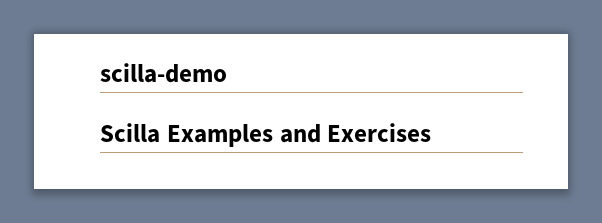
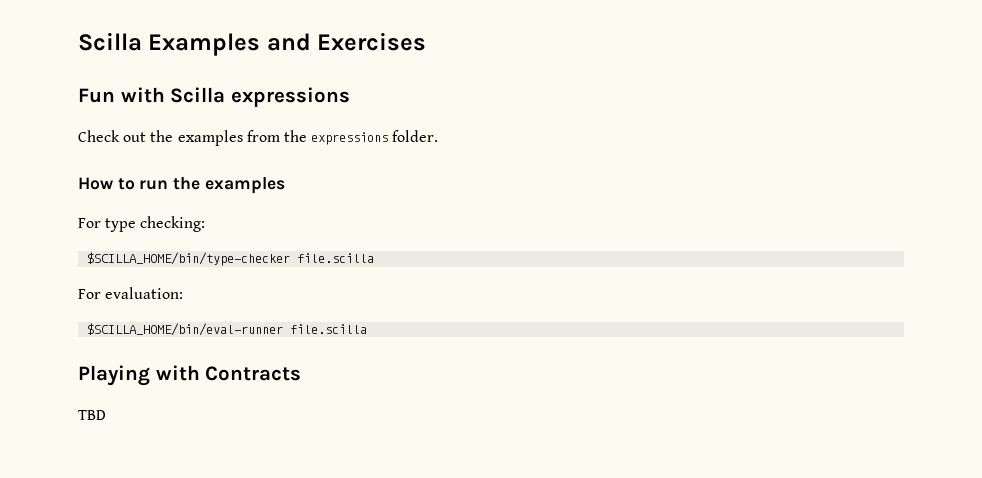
- scilla-demo
+ Fun with Scilla expressions
+ Check out the examples from the expressions folder.
+ How to run the examples
+ For type checking:
+ $SCILLA_HOME/bin/type-checker file.scilla
+ For evaluation:
+ $SCILLA_HOME/bin/eval-runner file.scilla
+ Playing with Contracts
+ TBD

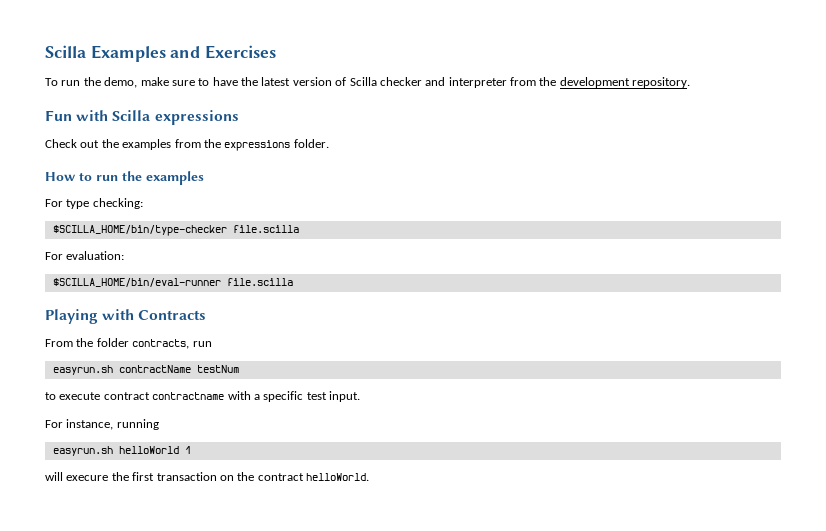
+ To run the demo, make sure to have the latest version of Scilla checker and interpreter from the development repository.
- TBD
+ From the folder contracts, run
+ easyrun.sh contractName testNum
+ to execute contract contractname with a specific test input.
+ For instance, running
+ easyrun.sh helloWorld 1
+ will execure the first transaction on the contract helloWorld.

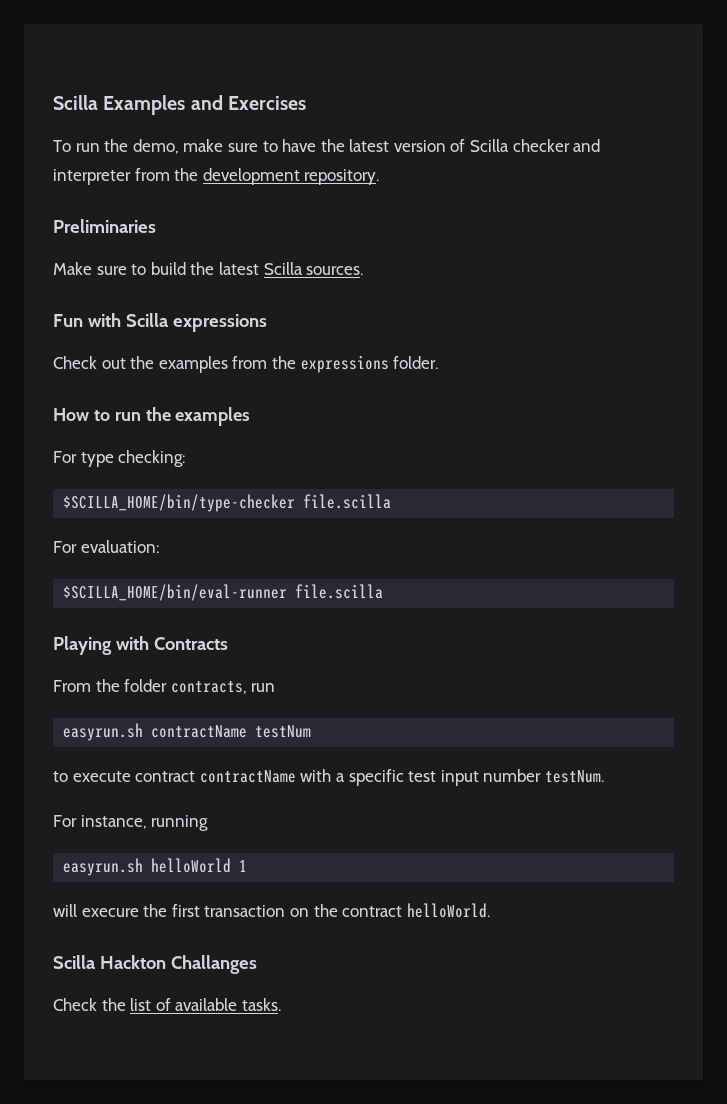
+ Preliminaries
+ Make sure to build the latest Scilla sources.
- to execute contract contractname with a specific test input.
+ to execute contract contractName with a specific test input number testNum.
+ Scilla Hackton Challanges
+ Check the list of available tasks.

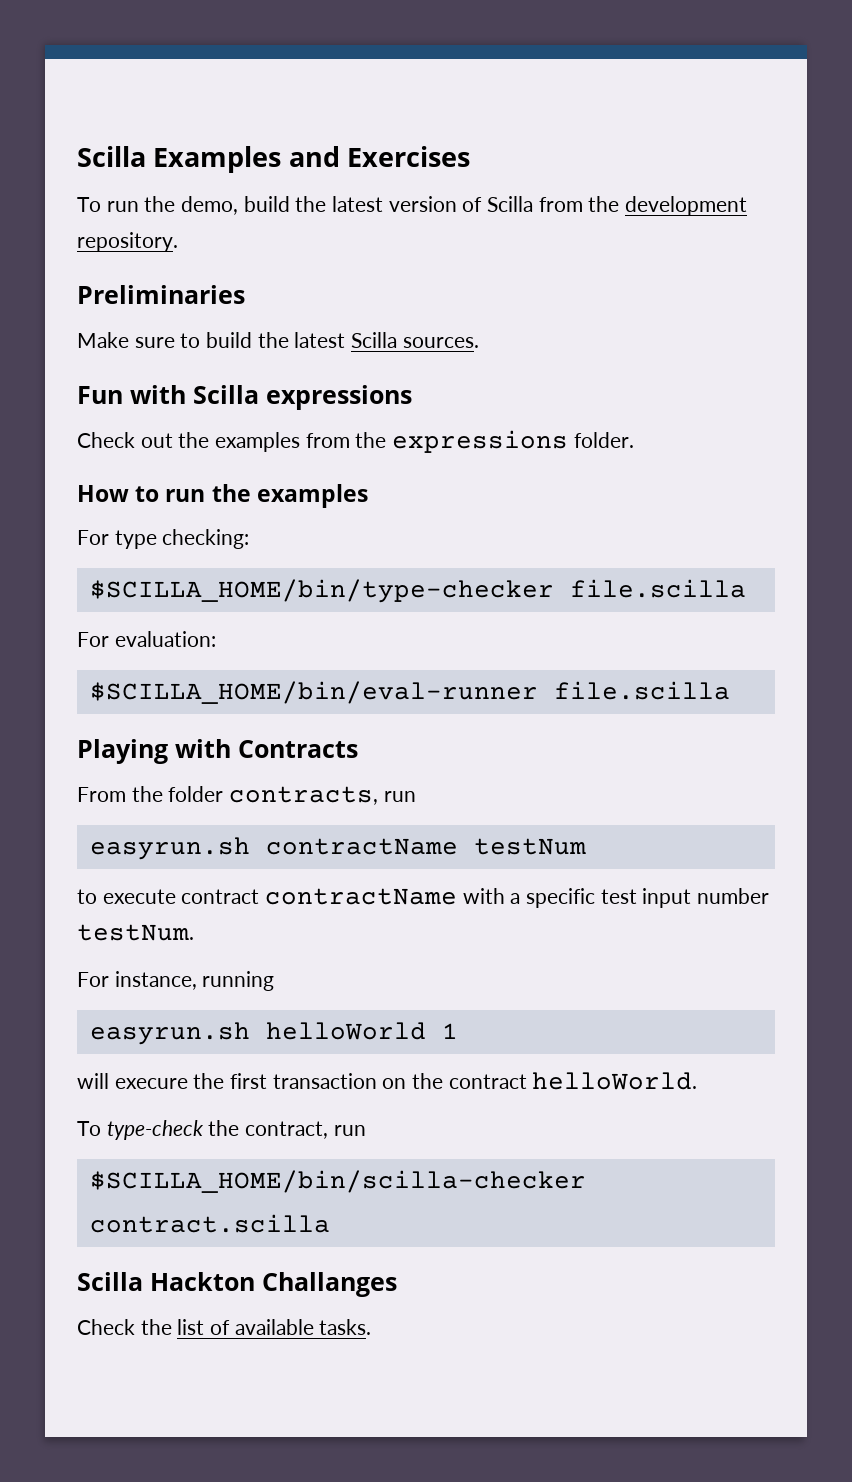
- To run the demo, make sure to have the latest version of Scilla checker and interpreter from the development repository.
+ To run the demo, build the latest version of Scilla from the development repository.
+ To type-check the contract, run
+ $SCILLA_HOME/bin/scilla-checker contract.scilla

